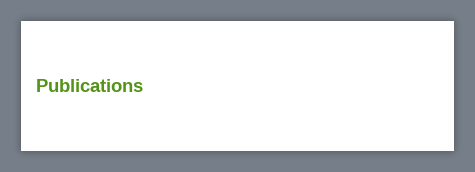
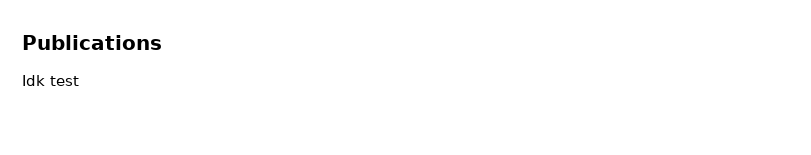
+ Idk test

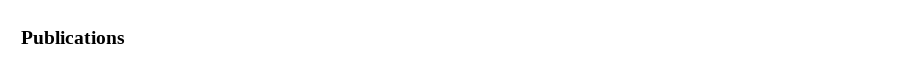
- Idk test

